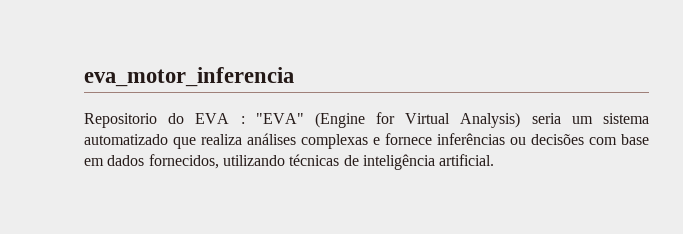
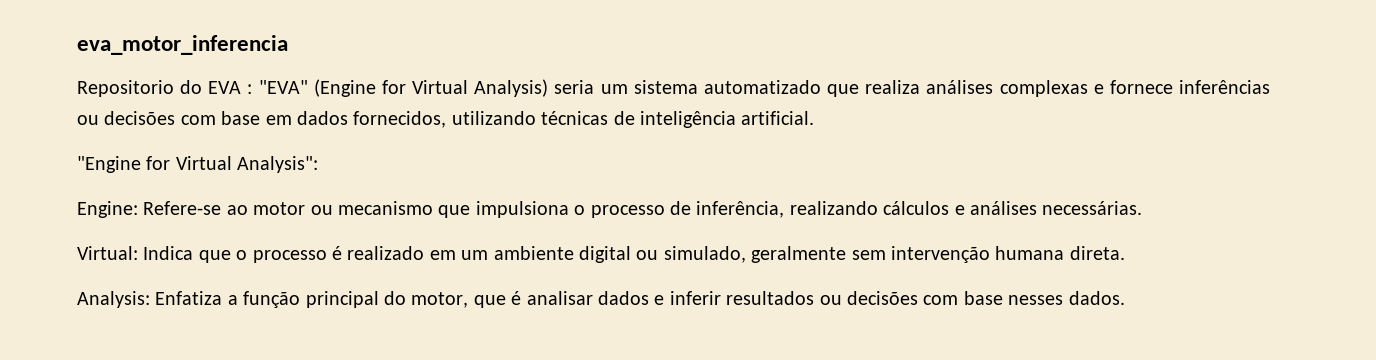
+ "Engine for Virtual Analysis":
+ Engine: Refere-se ao motor ou mecanismo que impulsiona o processo de inferência, realizando cálculos e análises necessárias.
+ Virtual: Indica que o processo é realizado em um ambiente digital ou simulado, geralmente sem intervenção humana direta.
+ Analysis: Enfatiza a função principal do motor, que é analisar dados e inferir resultados ou decisões com base nesses dados.

